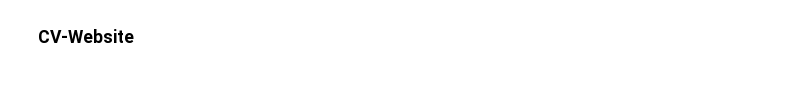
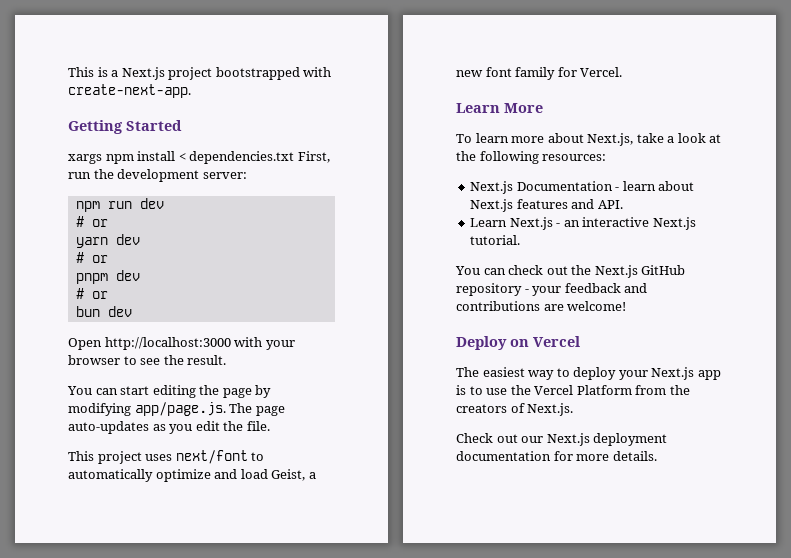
- CV-Website
+ This is a Next.js project bootstrapped with create-next-app.
+ Getting Started
+ xargs npm install < dependencies.txt First, run the development server:
+ npm run dev
+ # or
+ yarn dev
+ # or
+ pnpm dev
+ # or
+ bun dev
+ Open http://localhost:3000 with your browser to see the result.
+ You can start editing the page by modifying app/page.js. The page auto-updates as you edit the file.
+ This project uses next/font to automatically optimize and load Geist, a new font family for Vercel.
+ Learn More
+ To learn more about Next.js, take a look at the following resources:
+ Next.js Documentation - learn about Next.js features and API.
+ Learn Next.js - an interactive Next.js tutorial.
+ You can check out the Next.js GitHub repository - your feedback and contributions are welcome!
+ Deploy on Vercel
+ The easiest way to deploy your Next.js app is to use the Vercel Platform from the creators of Next.js.
+ Check out our Next.js deployment documentation for more details.

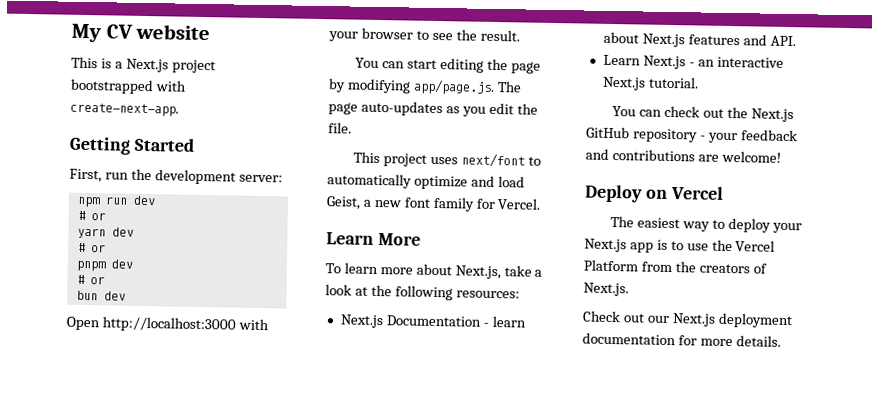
+ My CV website
- xargs npm install < dependencies.txt First, run the development server:
+ First, run the development server:

